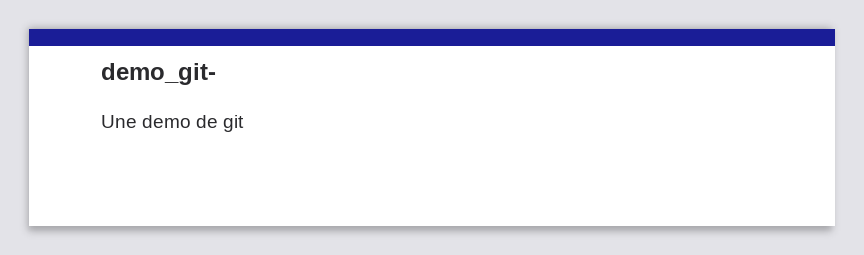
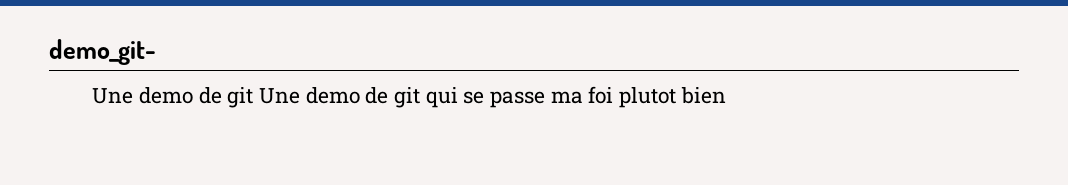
- Une demo de git
+ Une demo de git Une demo de git qui se passe ma foi plutot bien

